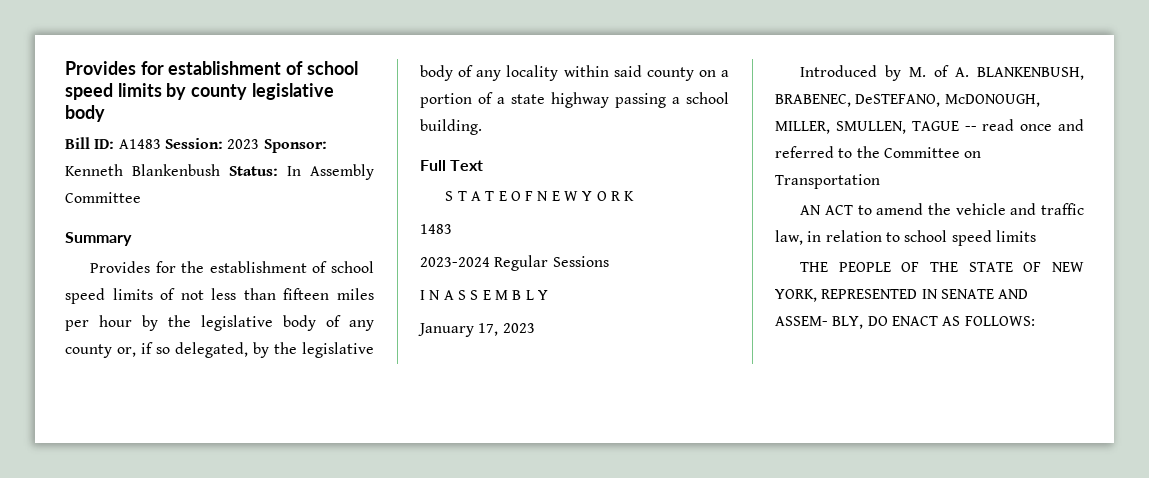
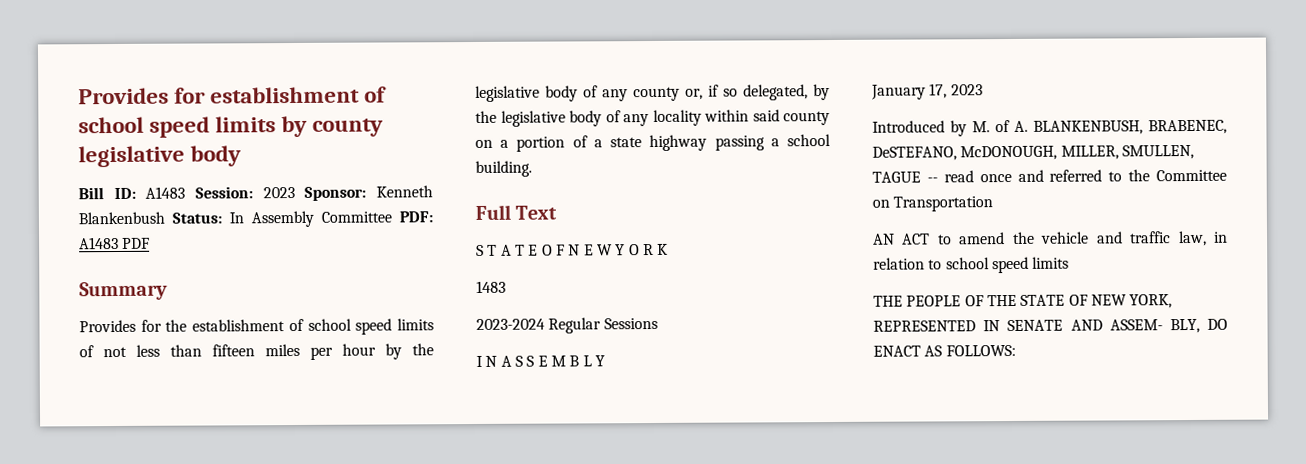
- Bill ID: A1483 Session: 2023 Sponsor: Kenneth Blankenbush Status: In Assembly Committee
+ Bill ID: A1483 Session: 2023 Sponsor: Kenneth Blankenbush Status: In Assembly Committee PDF: A1483 PDF

